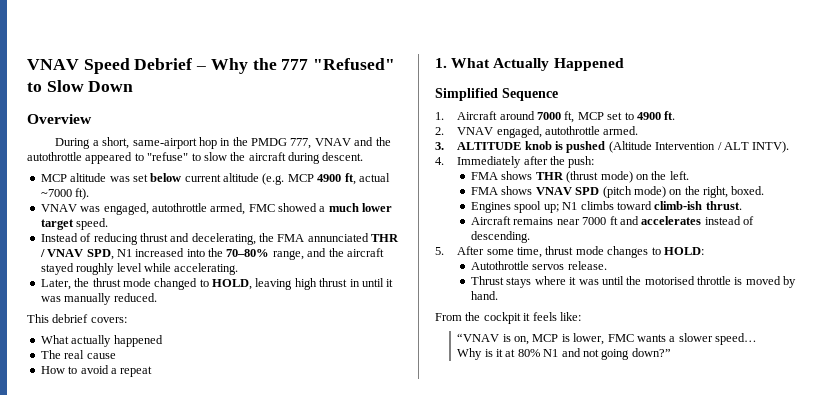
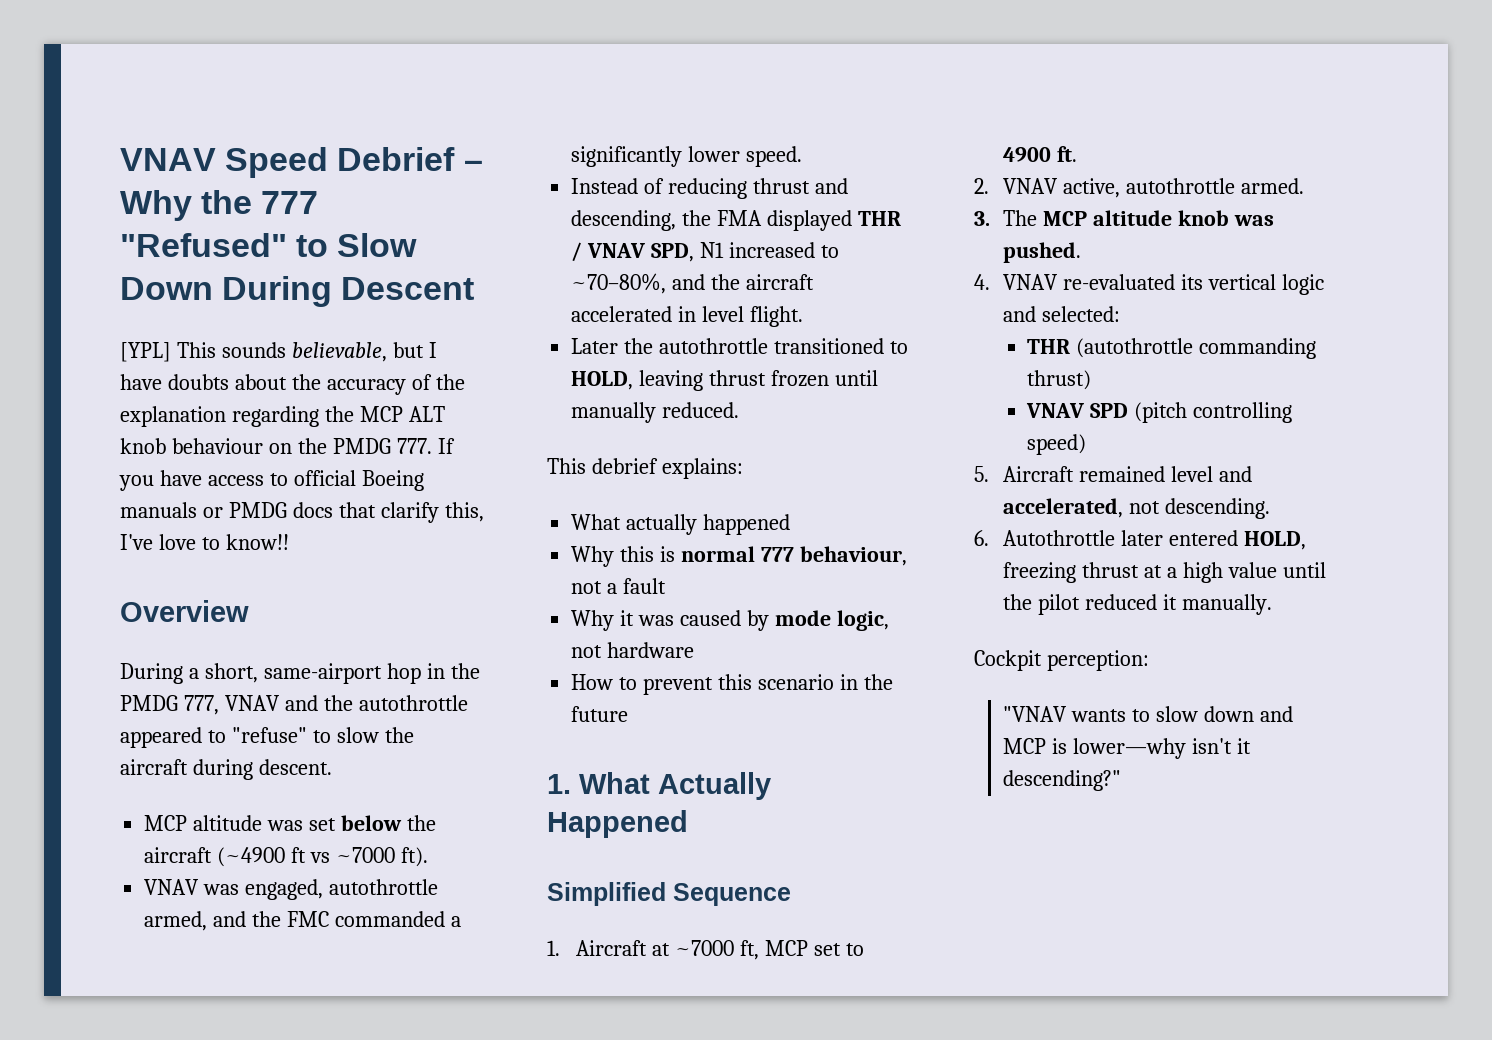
- VNAV Speed Debrief – Why the 777 "Refused" to Slow Down
+ VNAV Speed Debrief – Why the 777 "Refused" to Slow Down During Descent
+ [YPL] This sounds believable, but I have doubts about the accuracy of the explanation regarding the MCP ALT knob behaviour on the PMDG 777. If you have access to official Boeing manuals or PMDG docs that clarify this, I've love to know!!
- MCP altitude was set below current altitude (e.g. MCP 4900 ft, actual ~7000 ft).
+ MCP altitude was set below the aircraft (~4900 ft vs ~7000 ft).
- VNAV was engaged, autothrottle armed, FMC showed a much lower target speed.
+ VNAV was engaged, autothrottle armed, and the FMC commanded a significantly lower speed.
- Instead of reducing thrust and decelerating, the FMA annunciated THR / VNAV SPD, N1 increased into the 70–80% range, and the aircraft stayed roughly level while accelerating.
- Later, the thrust mode changed to HOLD, leaving high thrust in until it was manually reduced.
+ Instead of reducing thrust and descending, the FMA displayed THR / VNAV SPD, N1 increased to ~70–80%, and the aircraft accelerated in level flight.
+ Later the autothrottle transitioned to HOLD, leaving thrust frozen until manually reduced.
- This debrief covers:
+ This debrief explains:
- The real cause
- How to avoid a repeat
+ Why this is normal 777 behaviour, not a fault
+ Why it was caused by mode logic, not hardware
+ How to prevent this scenario in the future
- 1. Aircraft around 7000 ft, MCP set to 4900 ft.
+ 1. Aircraft at ~7000 ft, MCP set to 4900 ft.
- 2. VNAV engaged, autothrottle armed.
+ 2. VNAV active, autothrottle armed.
- 3. ALTITUDE knob is pushed (Altitude Intervention / ALT INTV).
- 4. Immediately after the push:
- FMA shows THR (thrust mode) on the left.
- FMA shows VNAV SPD (pitch mode) on the right, boxed.
- Engines spool up; N1 climbs toward climb-ish thrust.
- Aircraft remains near 7000 ft and accelerates instead of descending.
- 5. After some time, thrust mode changes to HOLD:
- Autothrottle servos release.
- Thrust stays where it was until the motorised throttle is moved by hand.
- From the cockpit it feels like:
- “VNAV is on, MCP is lower, FMC wants a slower speed…
- Why is it at 80% N1 and not going down?”
+ 3. The MCP altitude knob was pushed.
+ 4. VNAV re-evaluated its vertical logic and selected:
+ THR (autothrottle commanding thrust)
+ VNAV SPD (pitch controlling speed)
+ 5. Aircraft remained level and accelerated, not descending.
+ 6. Autothrottle later entered HOLD, freezing thrust at a high value until the pilot reduced it manually.
+ Cockpit perception:
+ "VNAV wants to slow down and MCP is lower—why isn't it descending?"

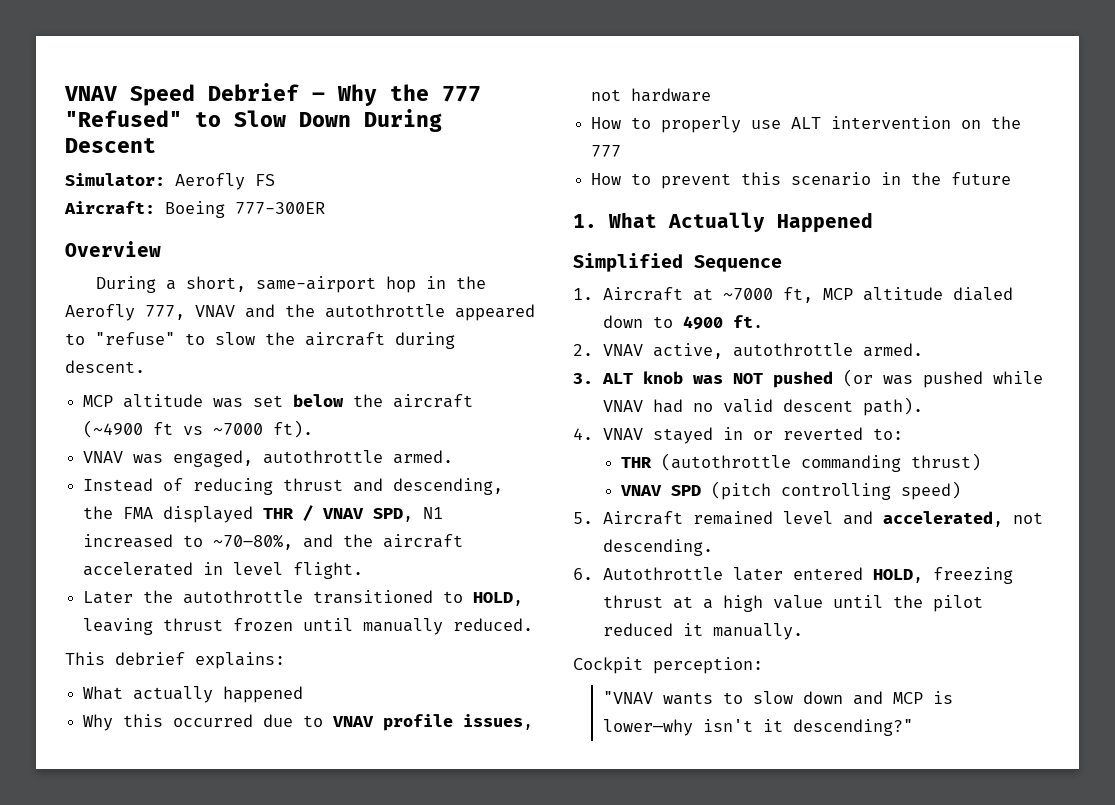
- [YPL] This sounds believable, but I have doubts about the accuracy of the explanation regarding the MCP ALT knob behaviour on the PMDG 777. If you have access to official Boeing manuals or PMDG docs that clarify this, I've love to know!!
+ Simulator: Aerofly FS
+ Aircraft: Boeing 777-300ER
- During a short, same-airport hop in the PMDG 777, VNAV and the autothrottle appeared to "refuse" to slow the aircraft during descent.
+ During a short, same-airport hop in the Aerofly 777, VNAV and the autothrottle appeared to "refuse" to slow the aircraft during descent.
- VNAV was engaged, autothrottle armed, and the FMC commanded a significantly lower speed.
+ VNAV was engaged, autothrottle armed.
- Why this is normal 777 behaviour, not a fault
- Why it was caused by mode logic, not hardware
+ Why this occurred due to VNAV profile issues, not hardware
+ How to properly use ALT intervention on the 777
- 1. Aircraft at ~7000 ft, MCP set to 4900 ft.
+ 1. Aircraft at ~7000 ft, MCP altitude dialed down to 4900 ft.
- 3. The MCP altitude knob was pushed.
- 4. VNAV re-evaluated its vertical logic and selected:
+ 3. ALT knob was NOT pushed (or was pushed while VNAV had no valid descent path).
+ 4. VNAV stayed in or reverted to:

